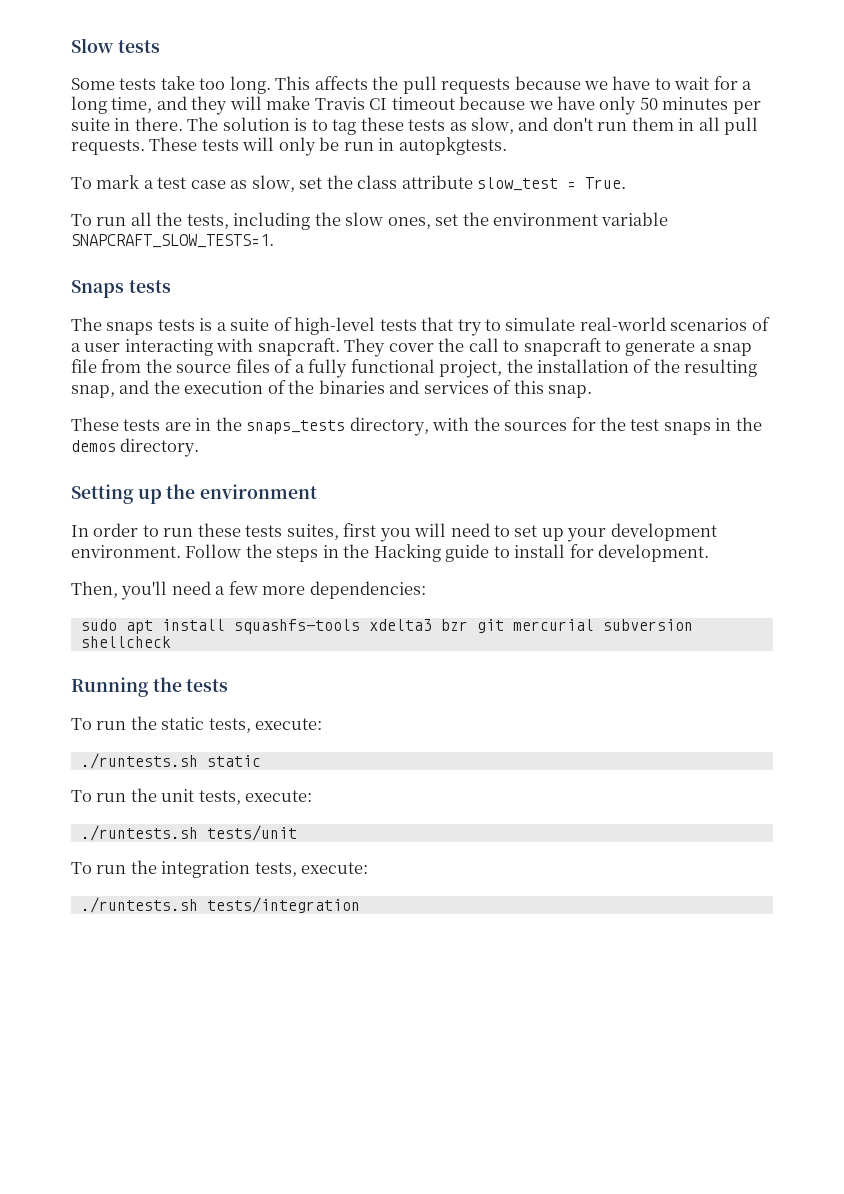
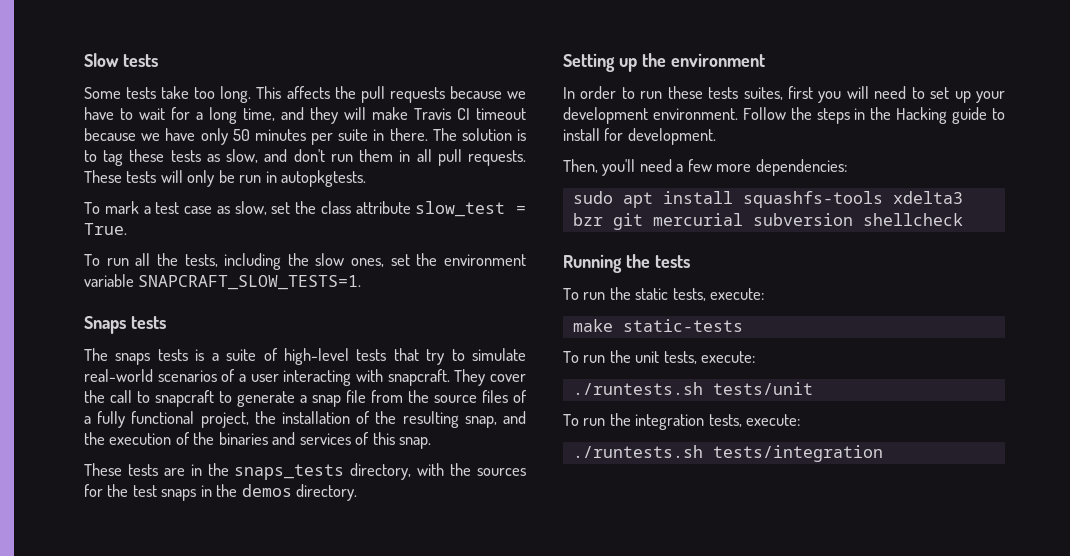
- ./runtests.sh static
+ make static-tests

